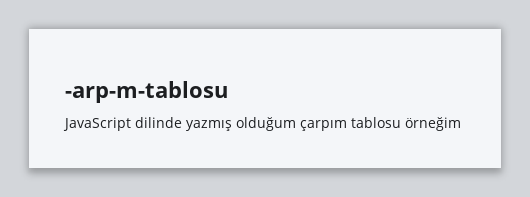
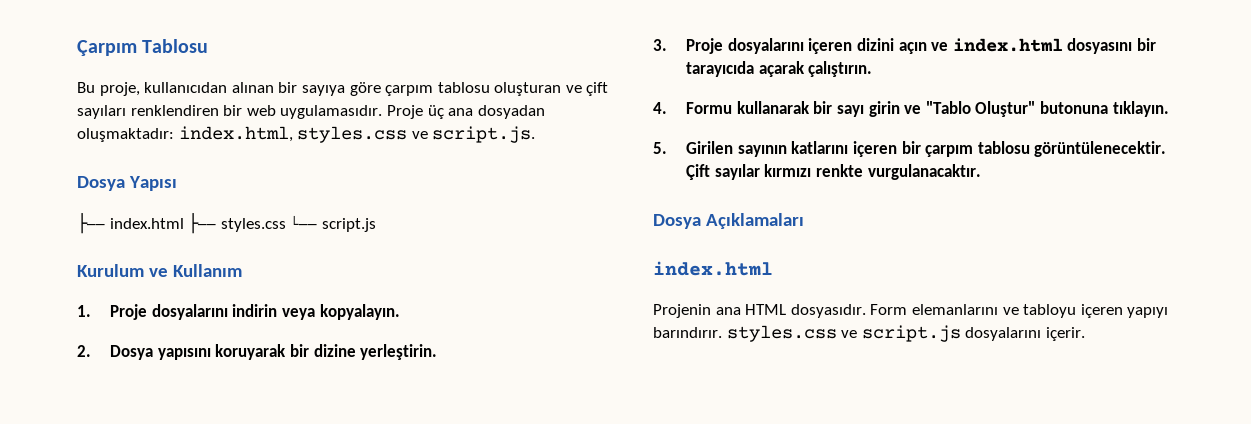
- -arp-m-tablosu
- JavaScript dilinde yazmış olduğum çarpım tablosu örneğim
+ Çarpım Tablosu
+ Bu proje, kullanıcıdan alınan bir sayıya göre çarpım tablosu oluşturan ve çift sayıları renklendiren bir web uygulamasıdır. Proje üç ana dosyadan oluşmaktadır: index.html, styles.css ve script.js.
+ Dosya Yapısı
+ ├── index.html ├── styles.css └── script.js
+ Kurulum ve Kullanım
+ 1. Proje dosyalarını indirin veya kopyalayın.
+ 2. Dosya yapısını koruyarak bir dizine yerleştirin.
+ 3. Proje dosyalarını içeren dizini açın ve index.html dosyasını bir tarayıcıda açarak çalıştırın.
+ 4. Formu kullanarak bir sayı girin ve "Tablo Oluştur" butonuna tıklayın.
+ 5. Girilen sayının katlarını içeren bir çarpım tablosu görüntülenecektir. Çift sayılar kırmızı renkte vurgulanacaktır.
+ Dosya Açıklamaları
+ index.html
+ Projenin ana HTML dosyasıdır. Form elemanlarını ve tabloyu içeren yapıyı barındırır. styles.css ve script.js dosyalarını içerir.

